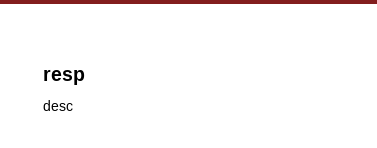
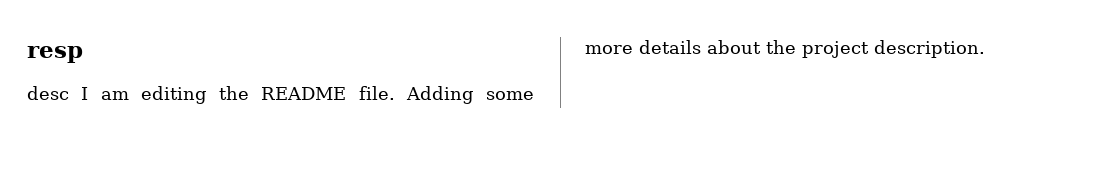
- desc
+ desc I am editing the README file. Adding some more details about the project description.

